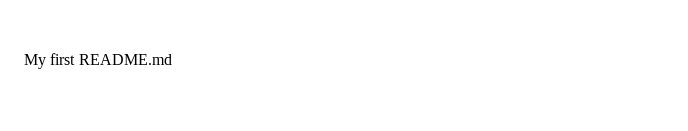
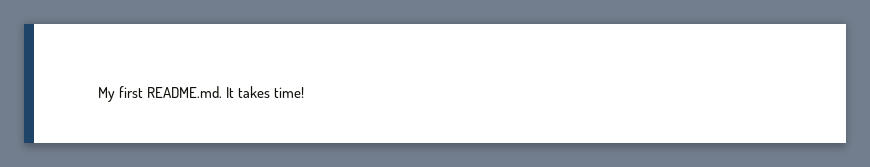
- My first README.md
+ My first README.md. It takes time!

